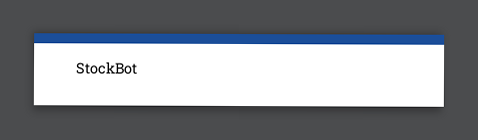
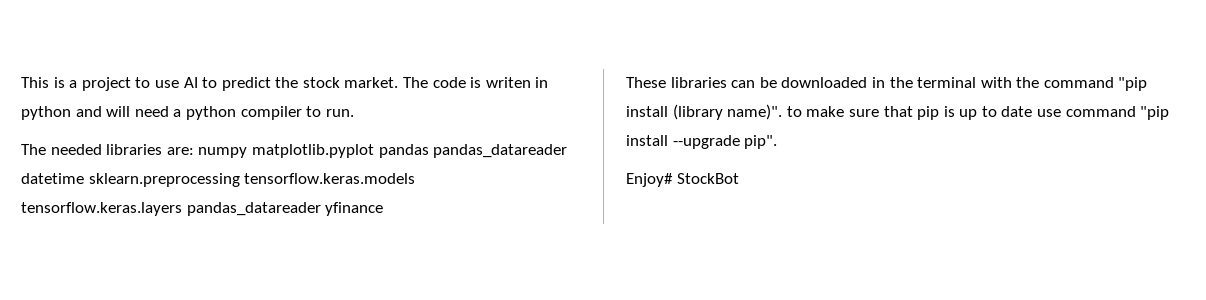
- StockBot
+ This is a project to use AI to predict the stock market. The code is writen in python and will need a python compiler to run.
+ The needed libraries are: numpy matplotlib.pyplot pandas pandas_datareader datetime sklearn.preprocessing tensorflow.keras.models tensorflow.keras.layers pandas_datareader yfinance
+ These libraries can be downloaded in the terminal with the command "pip install (library name)". to make sure that pip is up to date use command "pip install --upgrade pip".
+ Enjoy# StockBot

